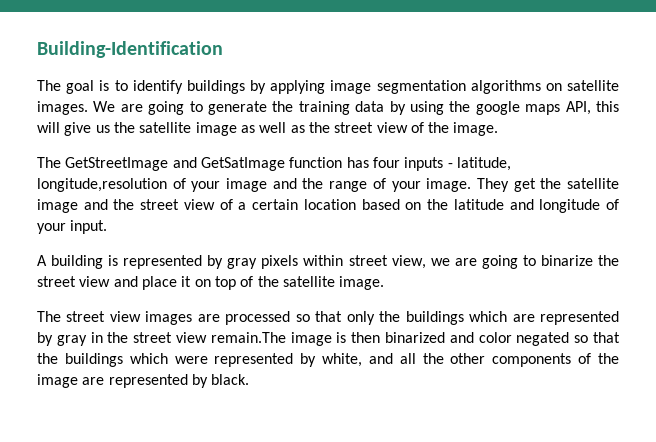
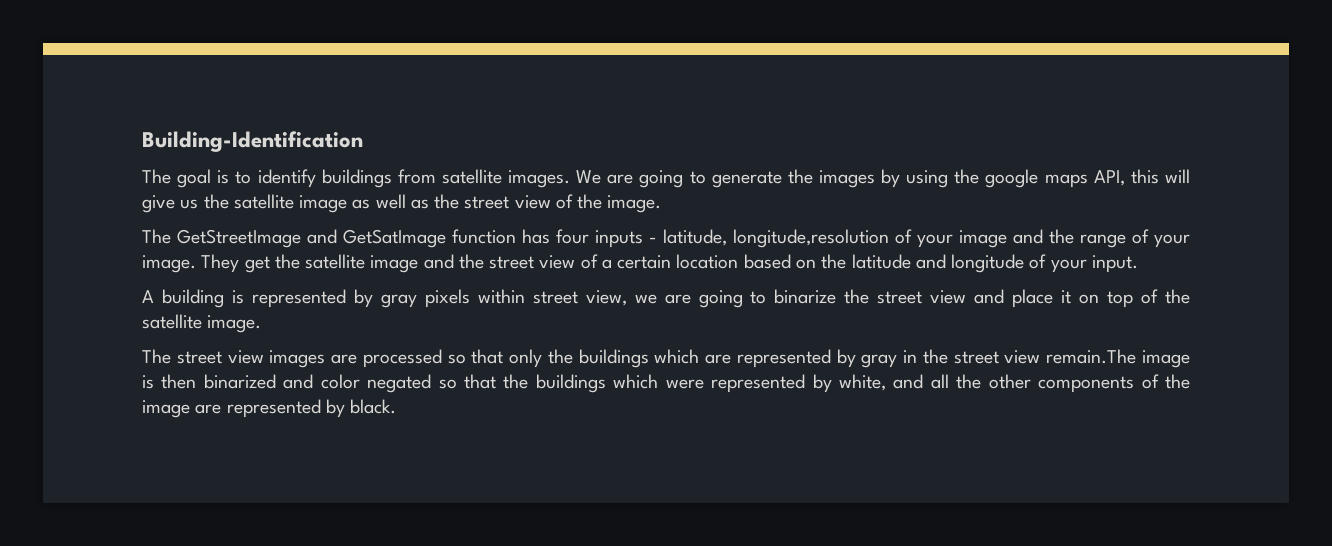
- The goal is to identify buildings by applying image segmentation algorithms on satellite images.
+ The goal is to identify buildings from satellite images.
- We are going to generate the training data by using the google maps API, this will give us the satellite image as well as the street view of the image.
+ We are going to generate the images by using the google maps API, this will give us the satellite image as well as the street view of the image.

